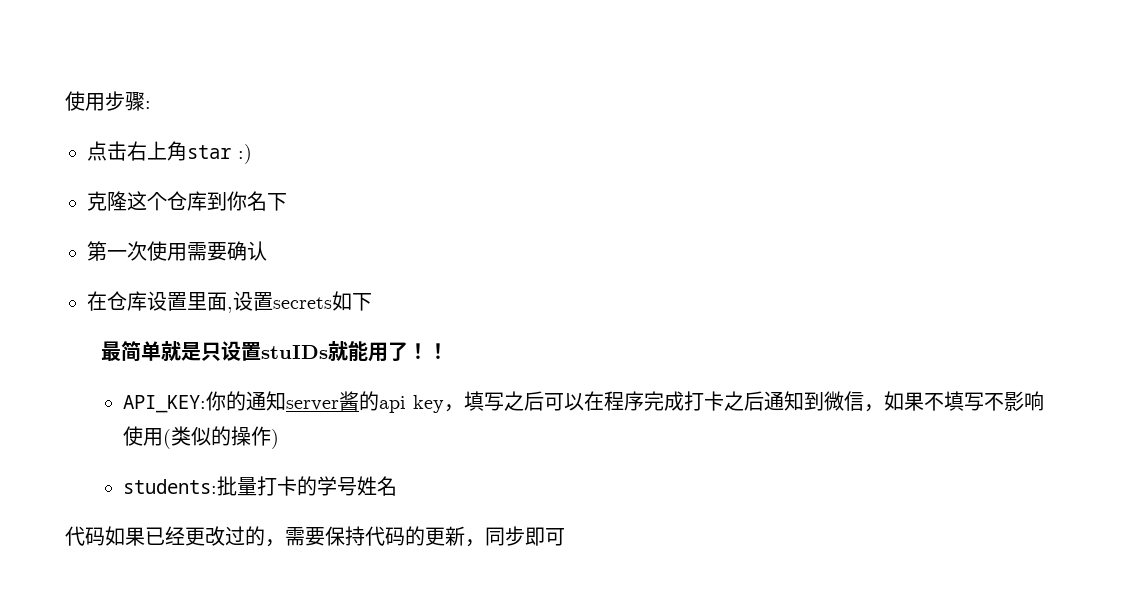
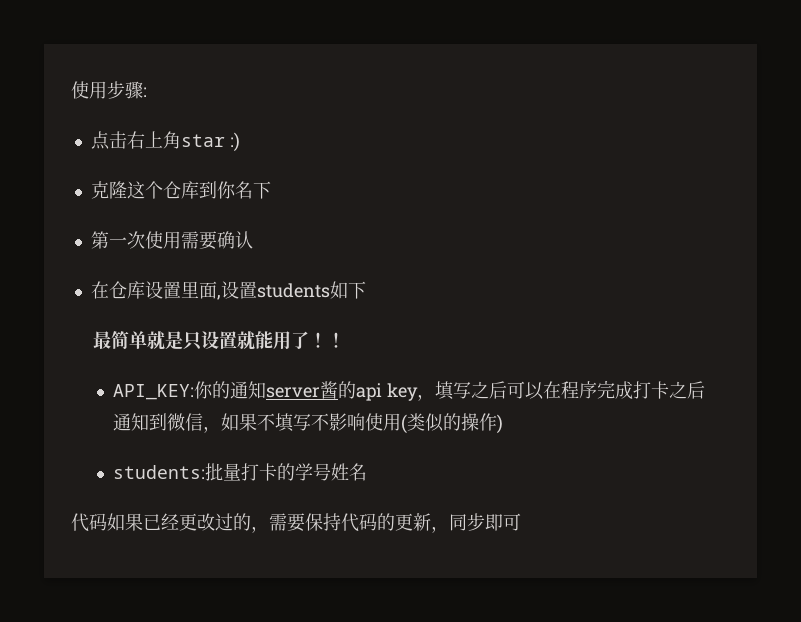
- 在仓库设置里面,设置secrets如下
+ 在仓库设置里面,设置students如下
- 最简单就是只设置stuIDs就能用了！
+ 最简单就是只设置就能用了！

